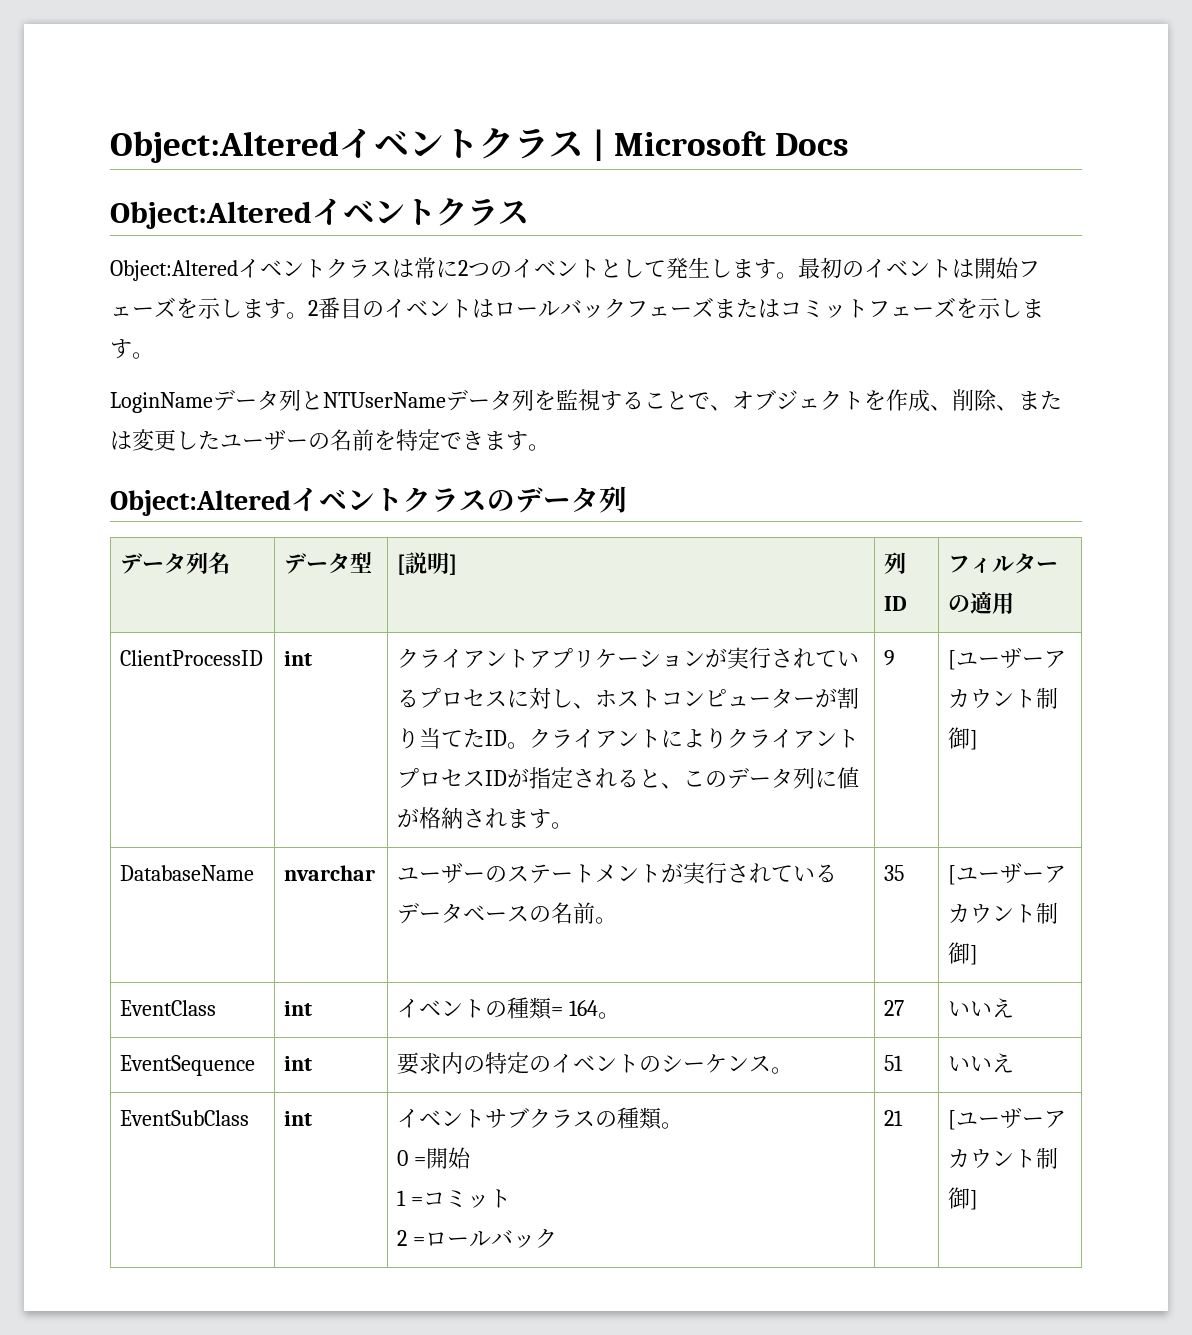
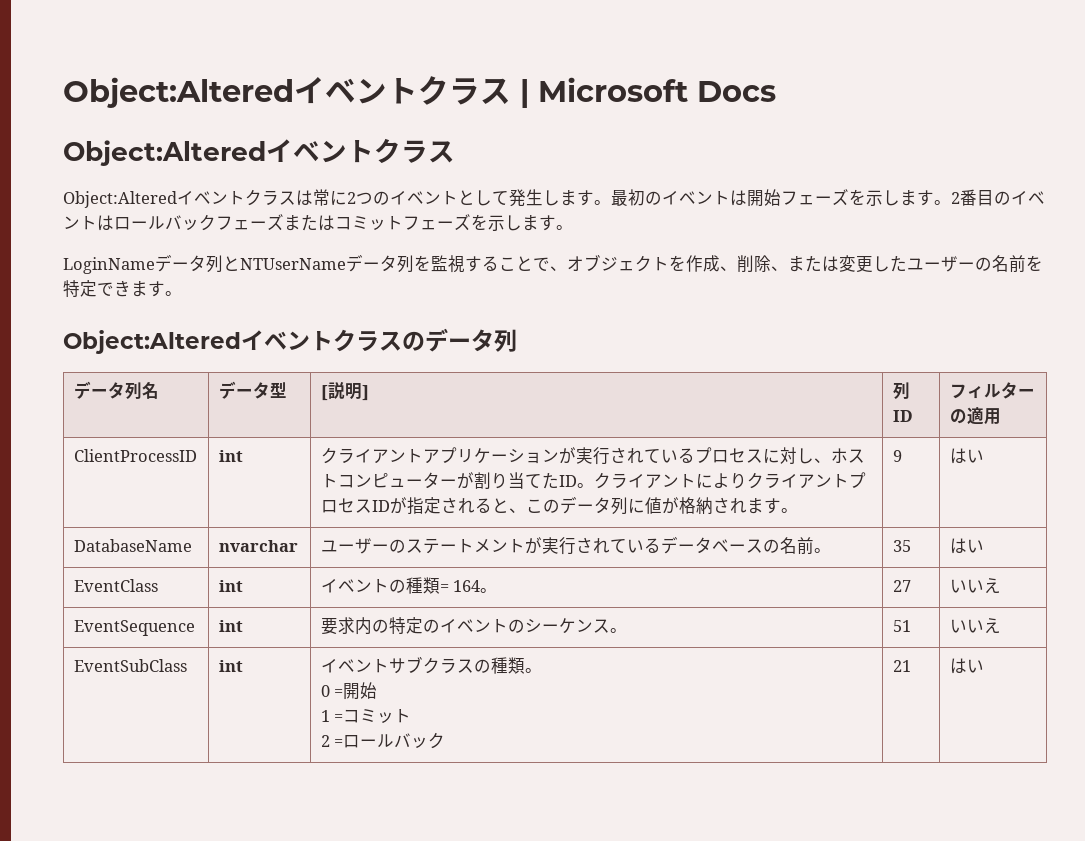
- 9 | [ユーザーアカウント制御]
+ 9 | はい
- DatabaseName | nvarchar | ユーザーのステートメントが実行されているデータベースの名前。 | 35 | [ユーザーアカウント制御]
+ DatabaseName | nvarchar | ユーザーのステートメントが実行されているデータベースの名前。 | 35 | はい
  EventSubClass | int | イベントサブクラスの種類。
  0 =開始
  1 =コミット
- 2 =ロールバック | 21 | [ユーザーアカウント制御]
+ 2 =ロールバック | 21 | はい

